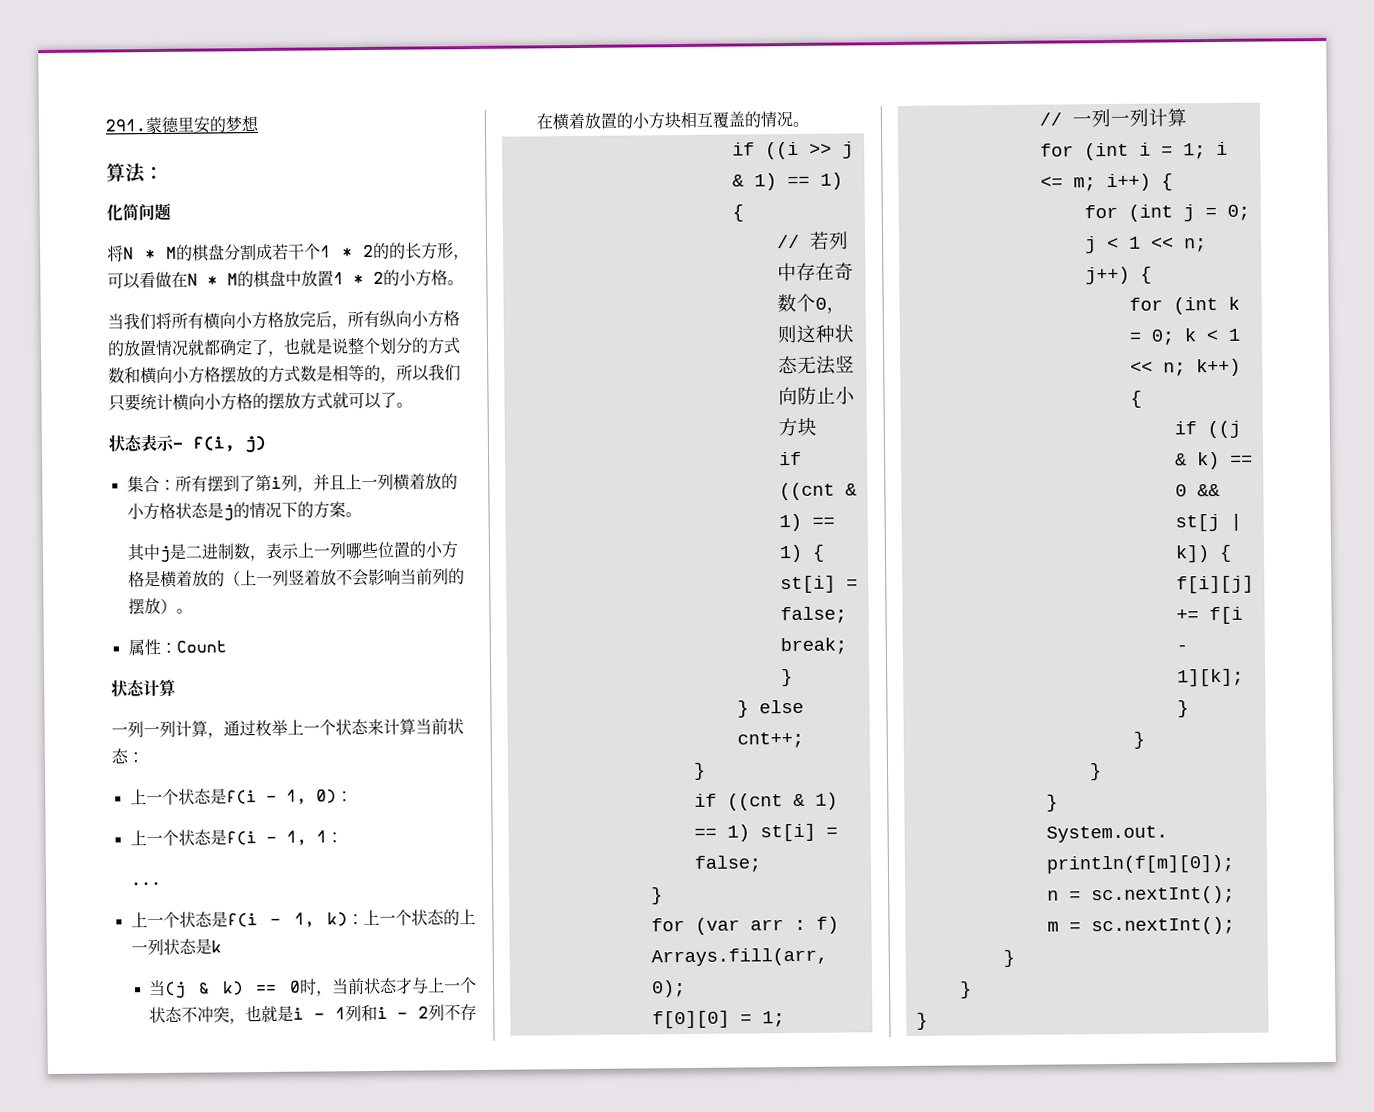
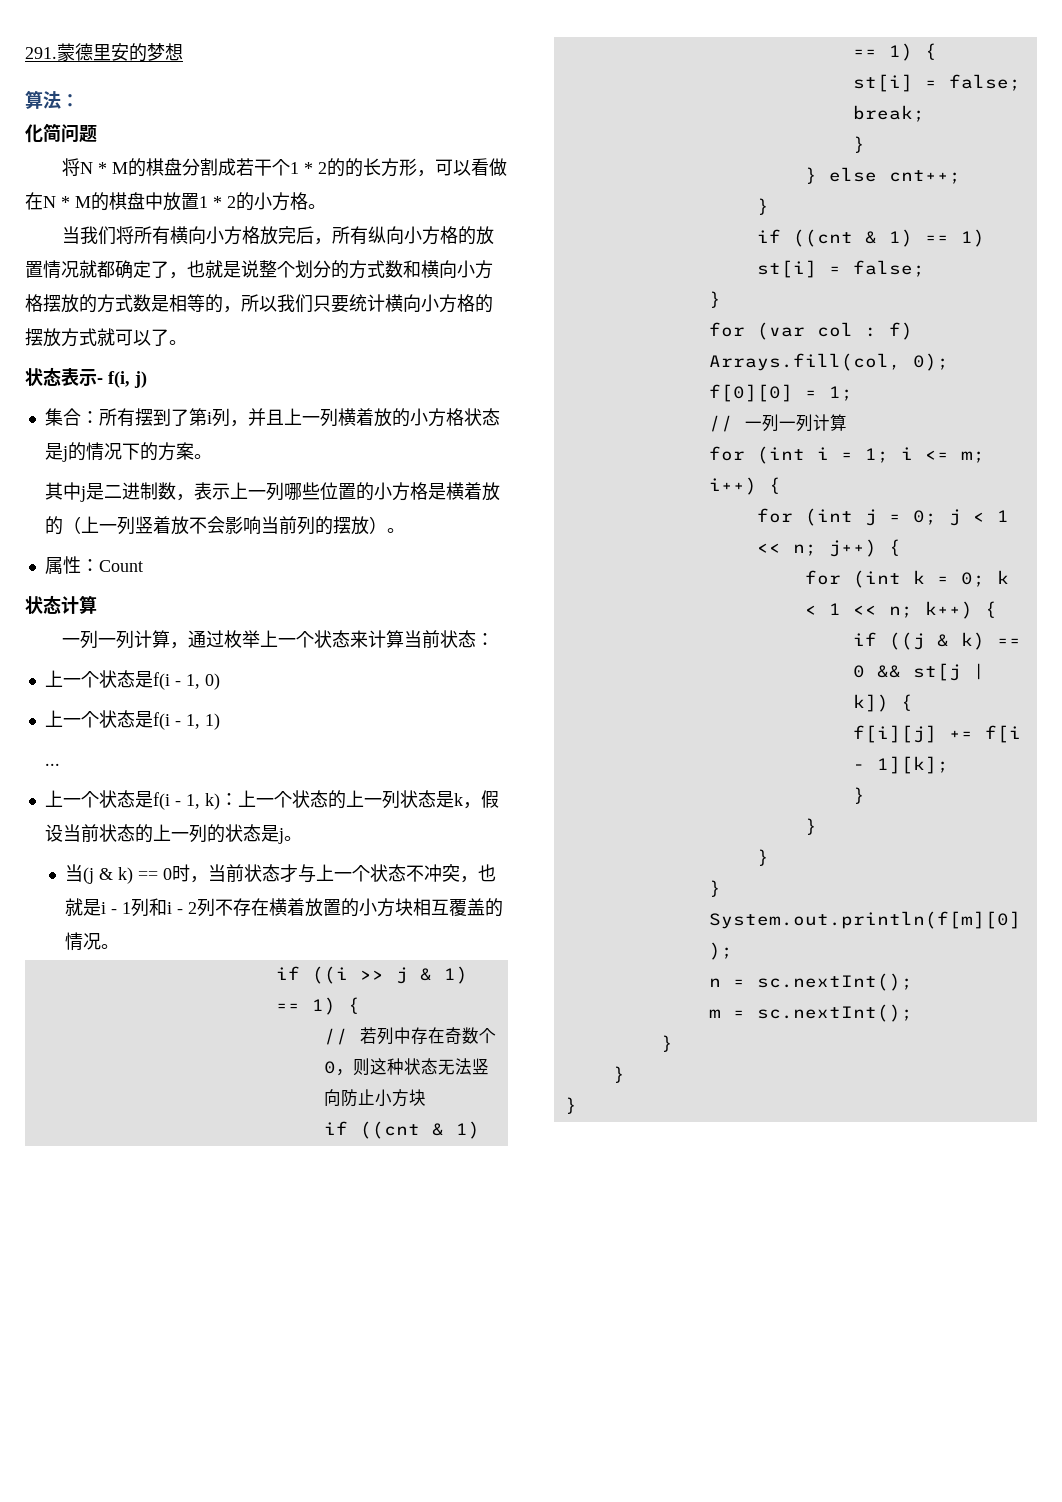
- 上一个状态是f(i - 1, 0)：
- 上一个状态是f(i - 1, 1：
+ 上一个状态是f(i - 1, 0)
+ 上一个状态是f(i - 1, 1)
- 上一个状态是f(i - 1, k)：上一个状态的上一列状态是k
+ 上一个状态是f(i - 1, k)：上一个状态的上一列状态是k，假设当前状态的上一列的状态是j。
- for (var arr : f) Arrays.fill(arr, 0);
+ for (var col : f) Arrays.fill(col, 0);

